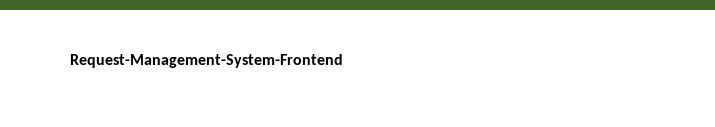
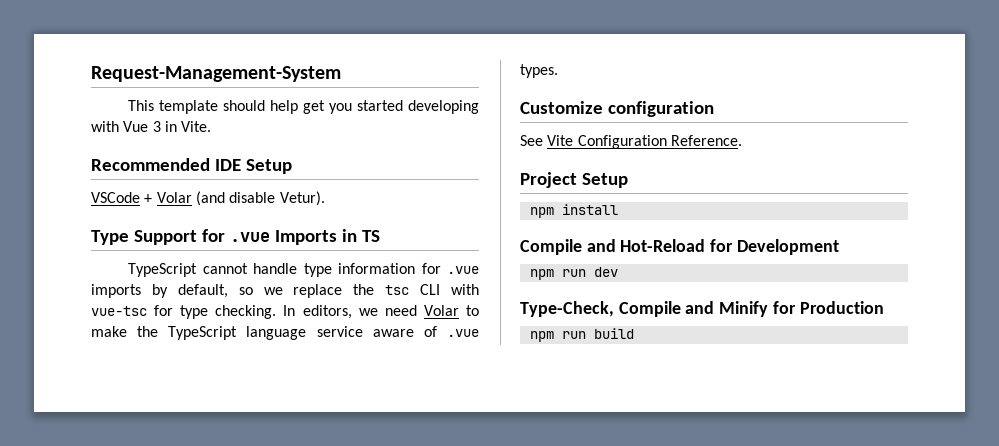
- Request-Management-System-Frontend
+ Request-Management-System
+ This template should help get you started developing with Vue 3 in Vite.
+ Recommended IDE Setup
+ VSCode + Volar (and disable Vetur).
+ Type Support for .vue Imports in TS
+ TypeScript cannot handle type information for .vue imports by default, so we replace the tsc CLI with vue-tsc for type checking. In editors, we need Volar to make the TypeScript language service aware of .vue types.
+ Customize configuration
+ See Vite Configuration Reference.
+ Project Setup
+ npm install
+ Compile and Hot-Reload for Development
+ npm run dev
+ Type-Check, Compile and Minify for Production
+ npm run build

